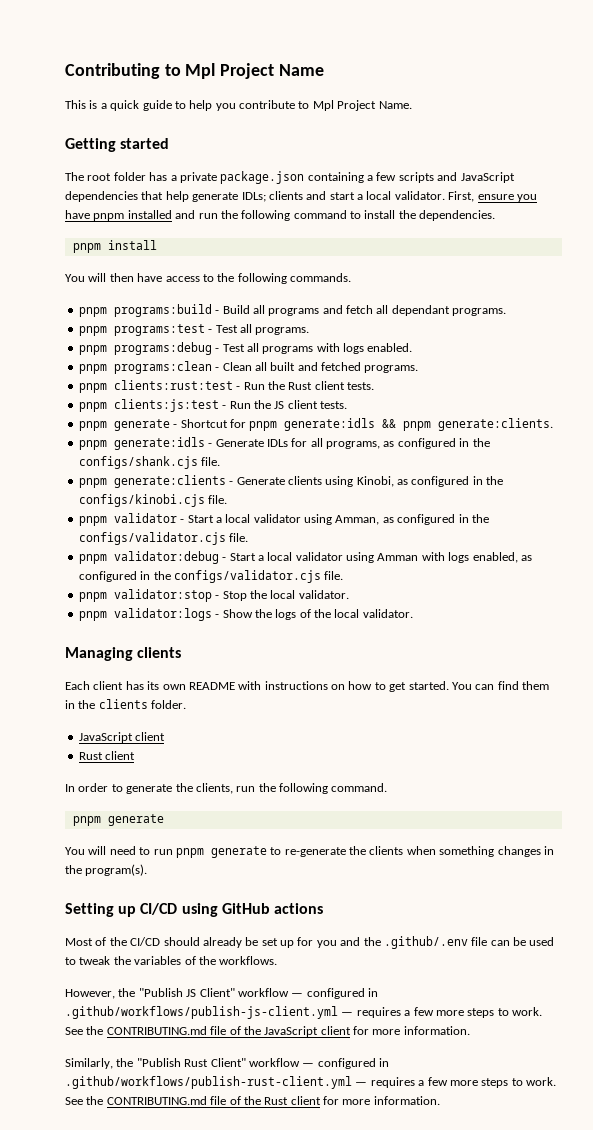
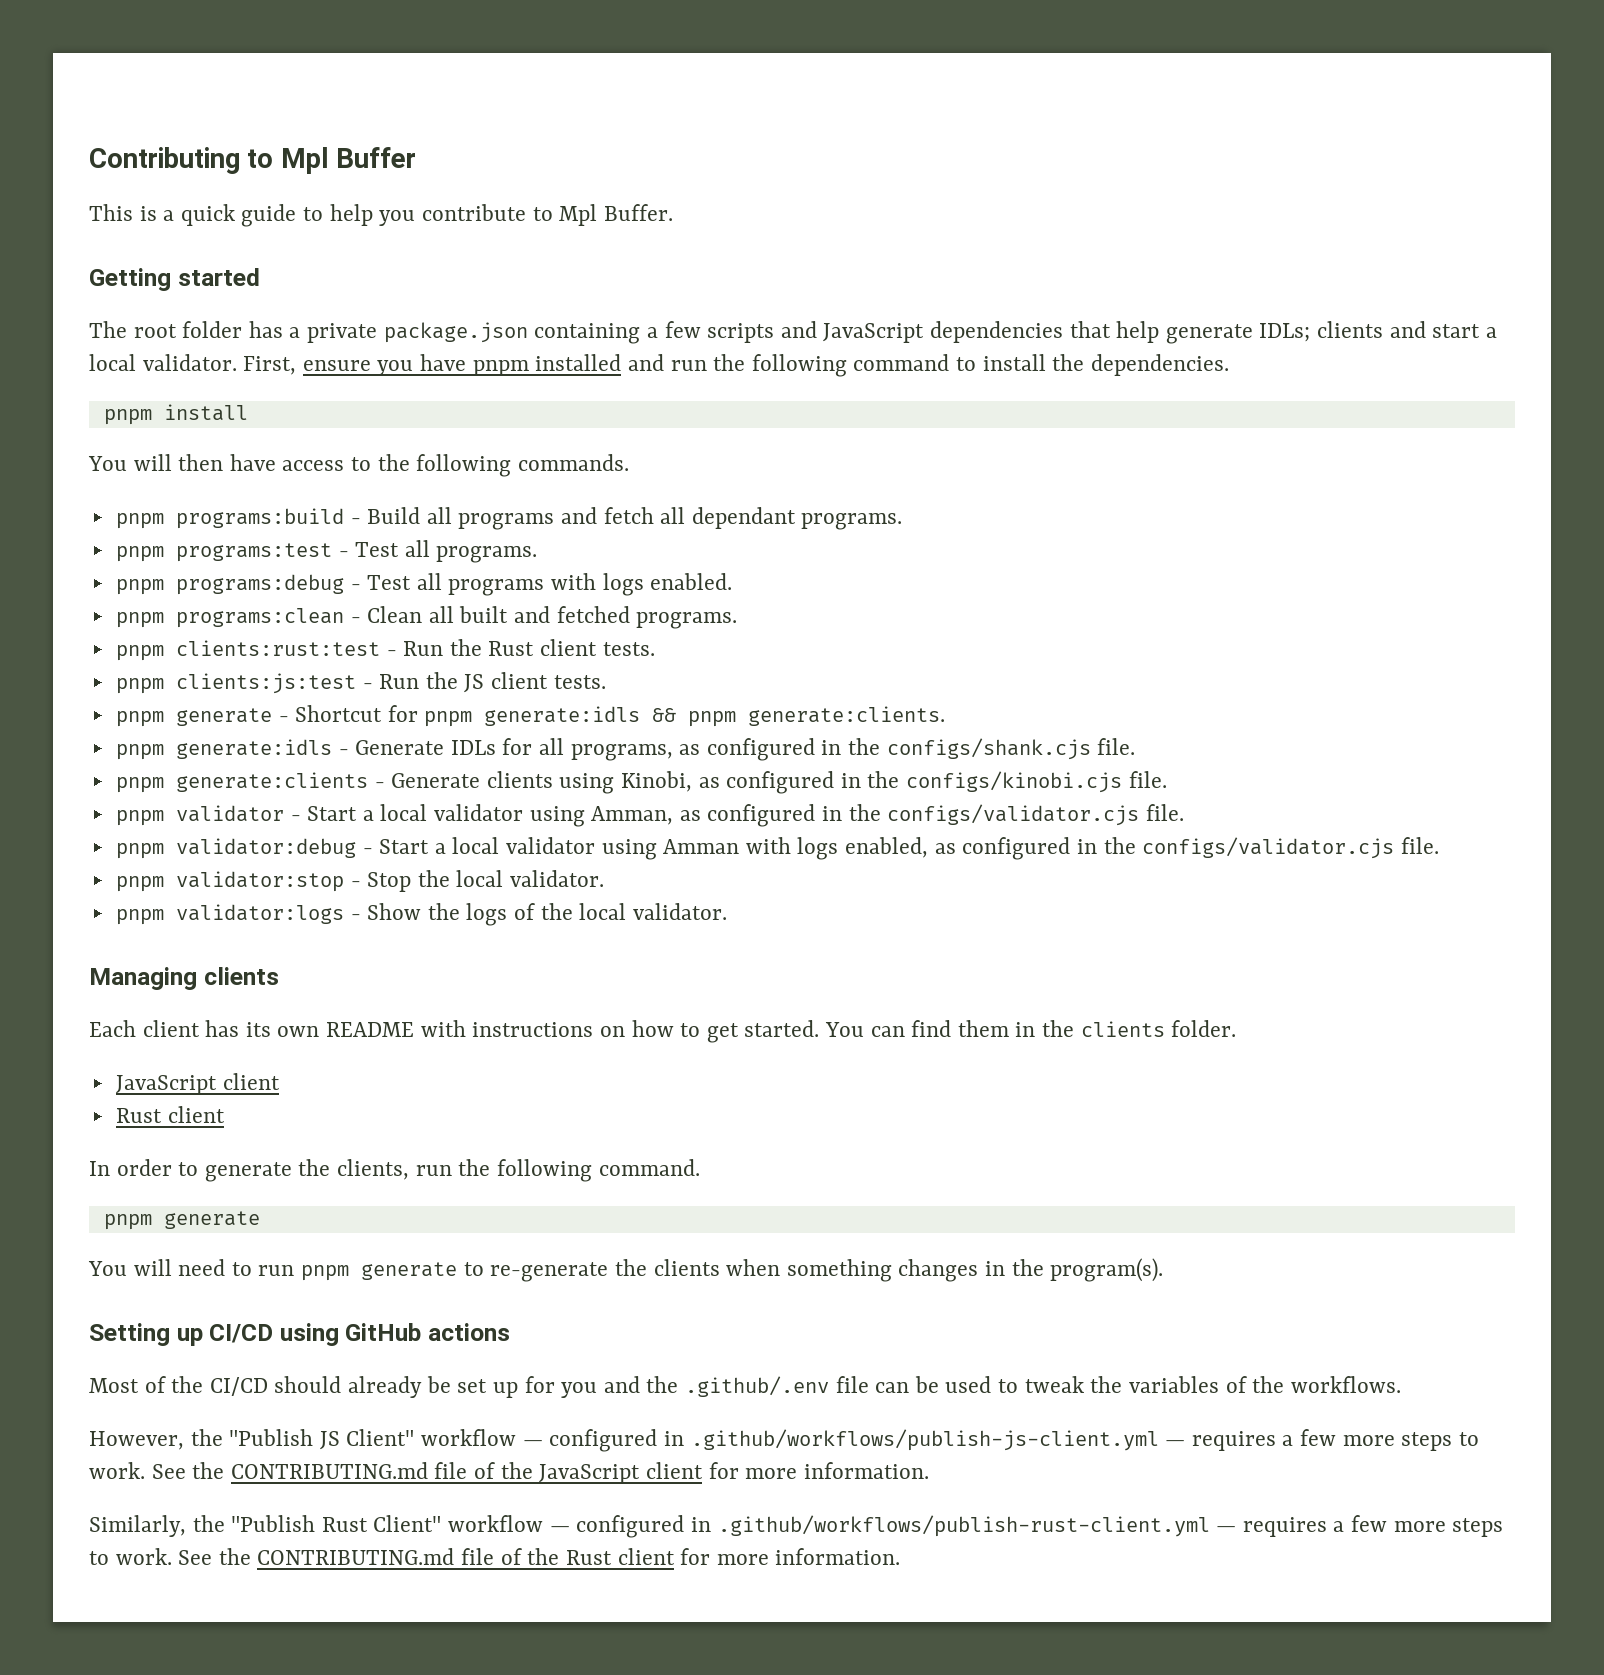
- Contributing to Mpl Project Name
+ Contributing to Mpl Buffer
- This is a quick guide to help you contribute to Mpl Project Name.
+ This is a quick guide to help you contribute to Mpl Buffer.

